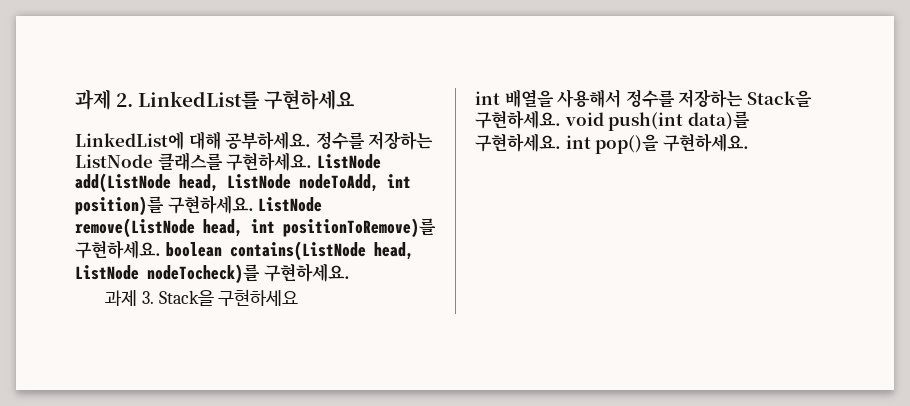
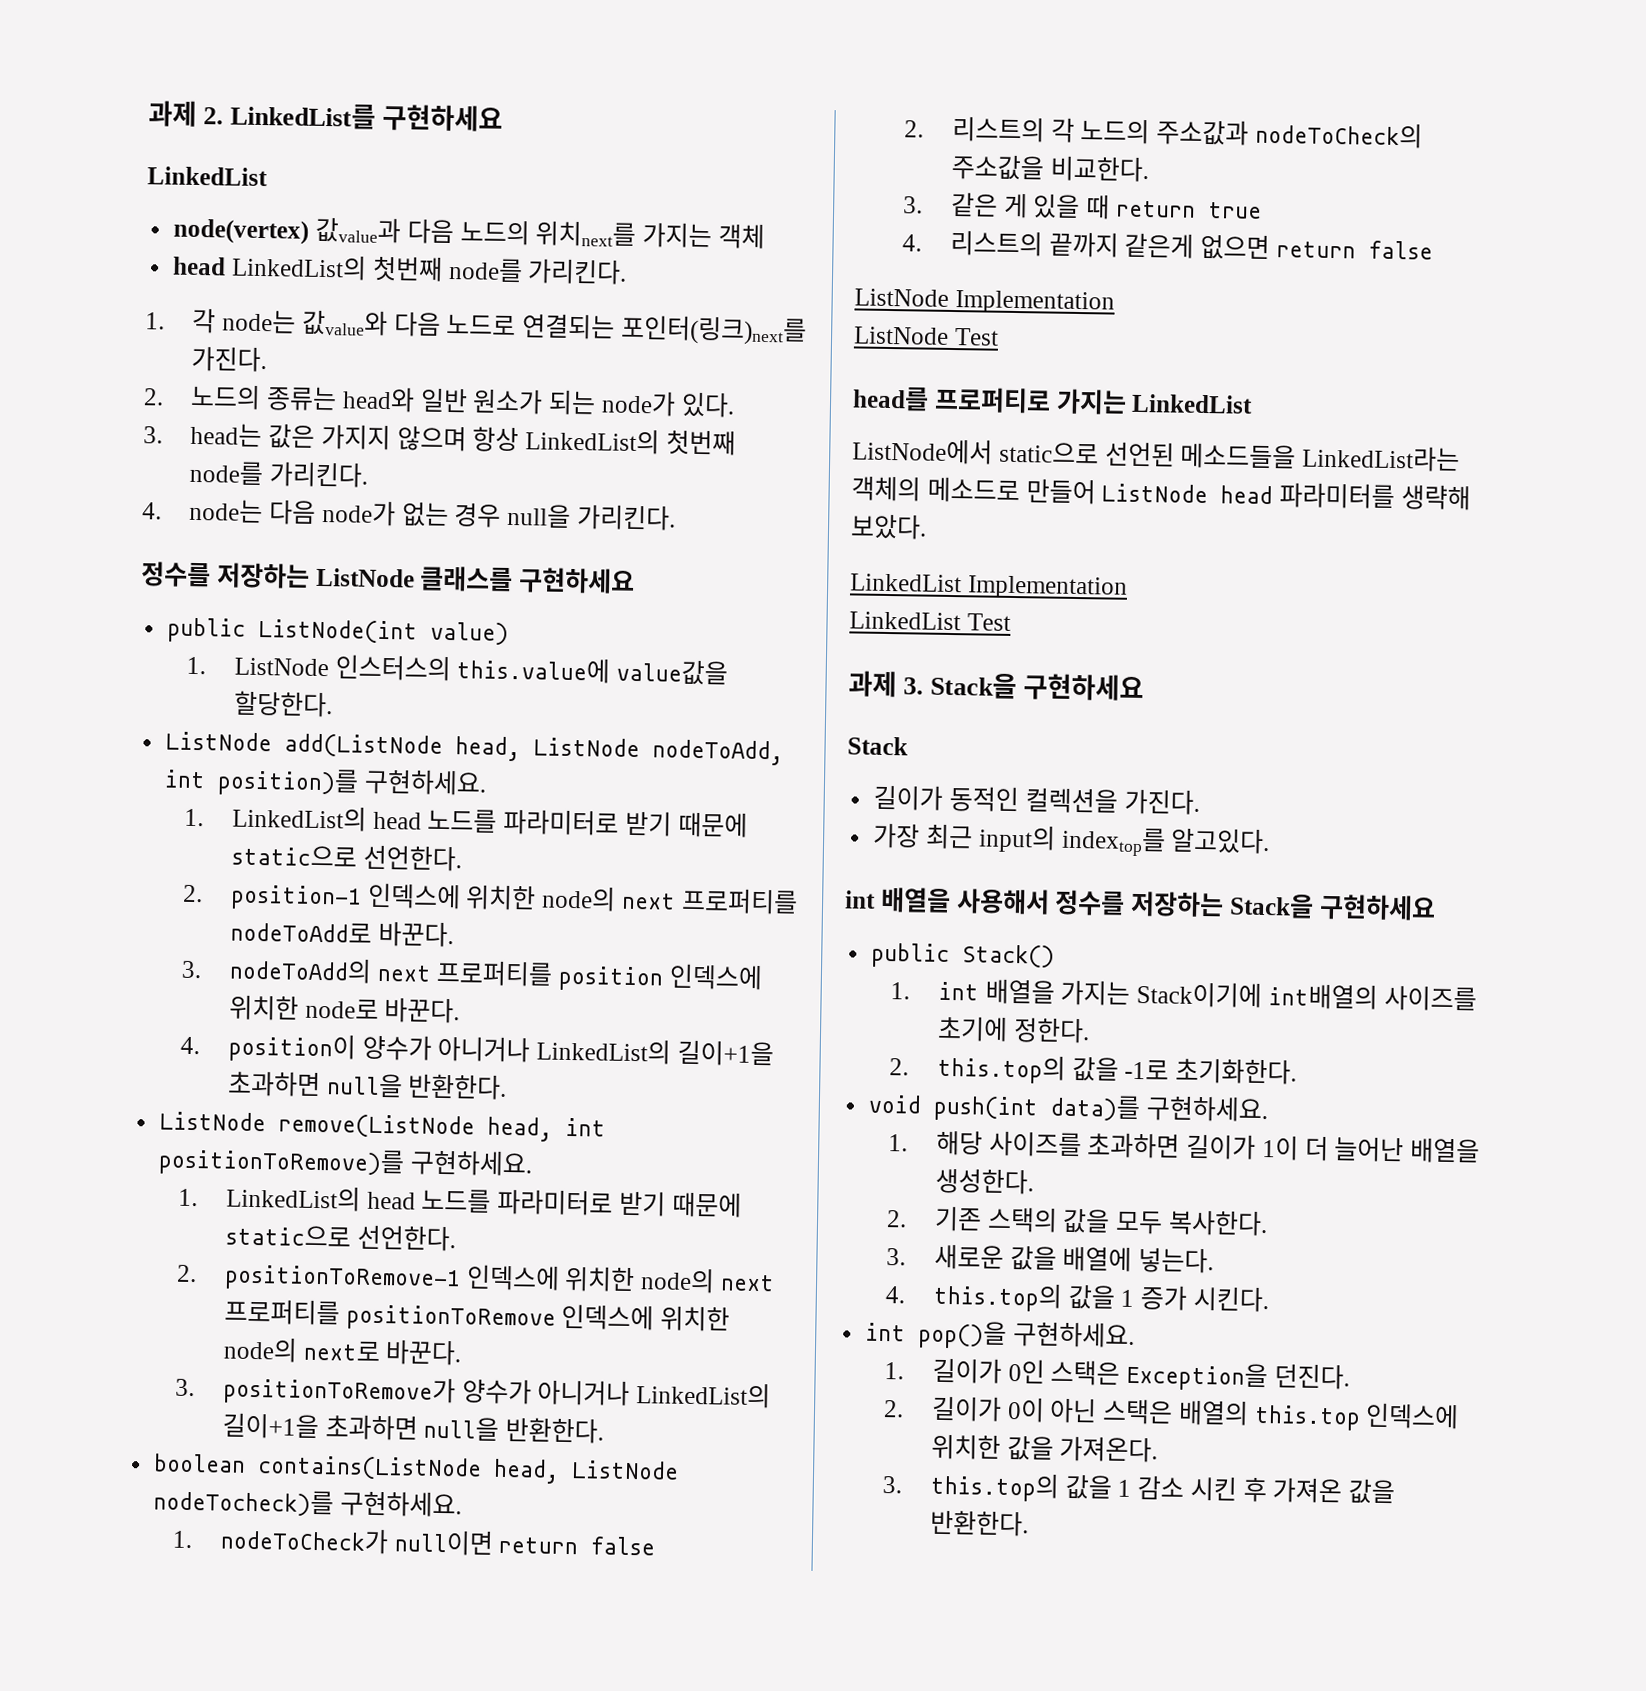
  과제 2. LinkedList를 구현하세요
- LinkedList에 대해 공부하세요. 정수를 저장하는 ListNode 클래스를 구현하세요. ListNode add(ListNode head, ListNode nodeToAdd, int position)를 구현하세요. ListNode remove(ListNode head, int positionToRemove)를 구현하세요. boolean contains(ListNode head, ListNode nodeTocheck)를 구현하세요.
+ LinkedList
+ node(vertex) 값value과 다음 노드의 위치next를 가지는 객체
+ head LinkedList의 첫번째 node를 가리킨다.
+ 1. 각 node는 값value와 다음 노드로 연결되는 포인터(링크)next를 가진다.
+ 2. 노드의 종류는 head와 일반 원소가 되는 node가 있다.
+ 3. head는 값은 가지지 않으며 항상 LinkedList의 첫번째 node를 가리킨다.
+ 4. node는 다음 node가 없는 경우 null을 가리킨다.
+ 정수를 저장하는 ListNode 클래스를 구현하세요
+ public ListNode(int value)
+ 1. ListNode 인스터스의 this.value에 value값을 할당한다.
+ ListNode add(ListNode head, ListNode nodeToAdd, int position)를 구현하세요.
+ 1. LinkedList의 head 노드를 파라미터로 받기 때문에 static으로 선언한다.
+ 2. position-1 인덱스에 위치한 node의 next 프로퍼티를 nodeToAdd로 바꾼다.
+ 3. nodeToAdd의 next 프로퍼티를 position 인덱스에 위치한 node로 바꾼다.
+ 4. position이 양수가 아니거나 LinkedList의 길이+1을 초과하면 null을 반환한다.
+ ListNode remove(ListNode head, int positionToRemove)를 구현하세요.
+ 1. LinkedList의 head 노드를 파라미터로 받기 때문에 static으로 선언한다.
+ 2. positionToRemove-1 인덱스에 위치한 node의 next 프로퍼티를 positionToRemove 인덱스에 위치한 node의 next로 바꾼다.
+ 3. positionToRemove가 양수가 아니거나 LinkedList의 길이+1을 초과하면 null을 반환한다.
+ boolean contains(ListNode head, ListNode nodeTocheck)를 구현하세요.
+ 1. nodeToCheck가 null이면 return false
+ 2. 리스트의 각 노드의 주소값과 nodeToCheck의 주소값을 비교한다.
+ 3. 같은 게 있을 때 return true
+ 4. 리스트의 끝까지 같은게 없으면 return false
+ ListNode Implementation
+ ListNode Test
+ head를 프로퍼티로 가지는 LinkedList
+ ListNode에서 static으로 선언된 메소드들을 LinkedList라는 객체의 메소드로 만들어 ListNode head 파라미터를 생략해 보았다.
+ LinkedList Implementation
+ LinkedList Test
  과제 3. Stack을 구현하세요
+ Stack
+ 길이가 동적인 컬렉션을 가진다.
+ 가장 최근 input의 indextop를 알고있다.
- int 배열을 사용해서 정수를 저장하는 Stack을 구현하세요. void push(int data)를 구현하세요. int pop()을 구현하세요.
+ int 배열을 사용해서 정수를 저장하는 Stack을 구현하세요
+ public Stack()
+ 1. int 배열을 가지는 Stack이기에 int배열의 사이즈를 초기에 정한다.
+ 2. this.top의 값을 -1로 초기화한다.
+ void push(int data)를 구현하세요.
+ 1. 해당 사이즈를 초과하면 길이가 1이 더 늘어난 배열을 생성한다.
+ 2. 기존 스택의 값을 모두 복사한다.
+ 3. 새로운 값을 배열에 넣는다.
+ 4. this.top의 값을 1 증가 시킨다.
+ int pop()을 구현하세요.
+ 1. 길이가 0인 스택은 Exception을 던진다.
+ 2. 길이가 0이 아닌 스택은 배열의 this.top 인덱스에 위치한 값을 가져온다.
+ 3. this.top의 값을 1 감소 시킨 후 가져온 값을 반환한다.

